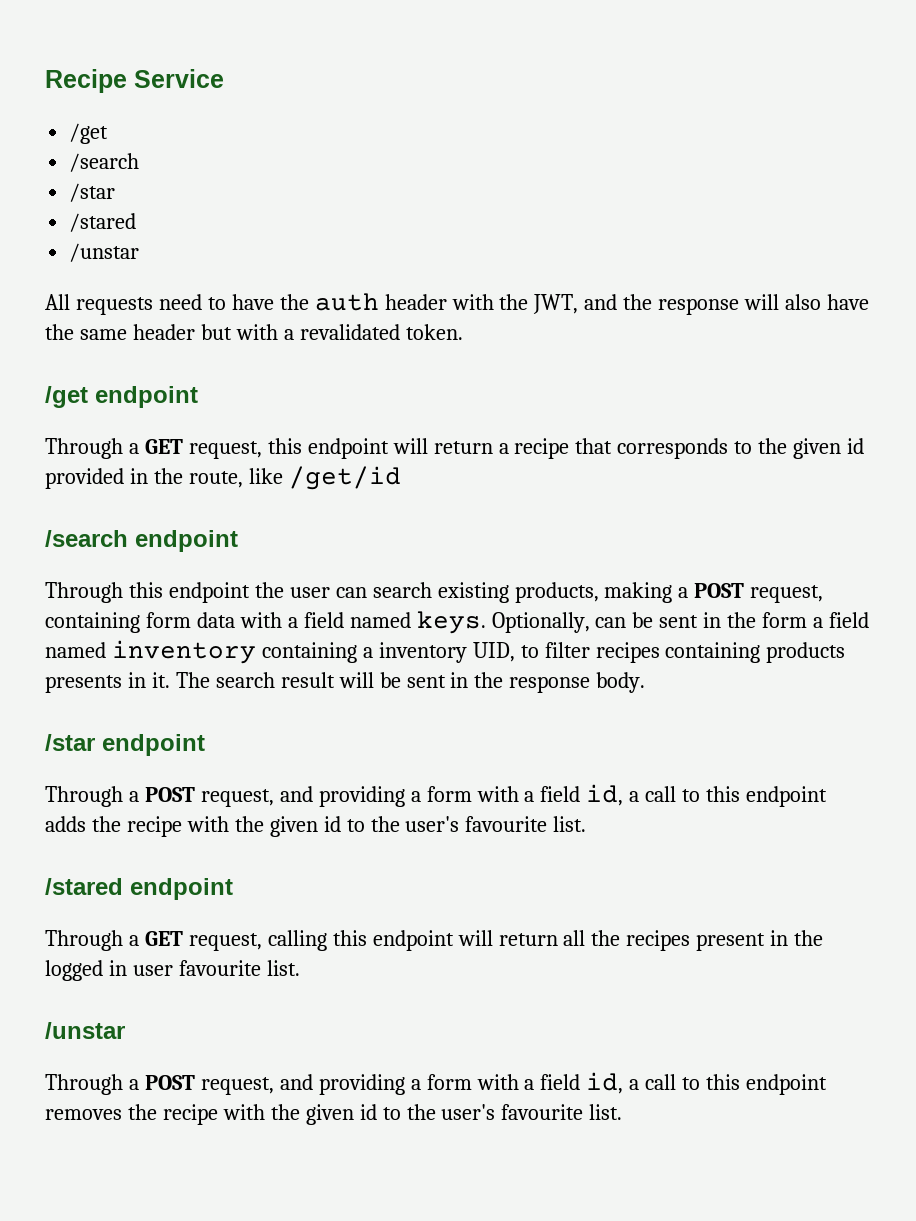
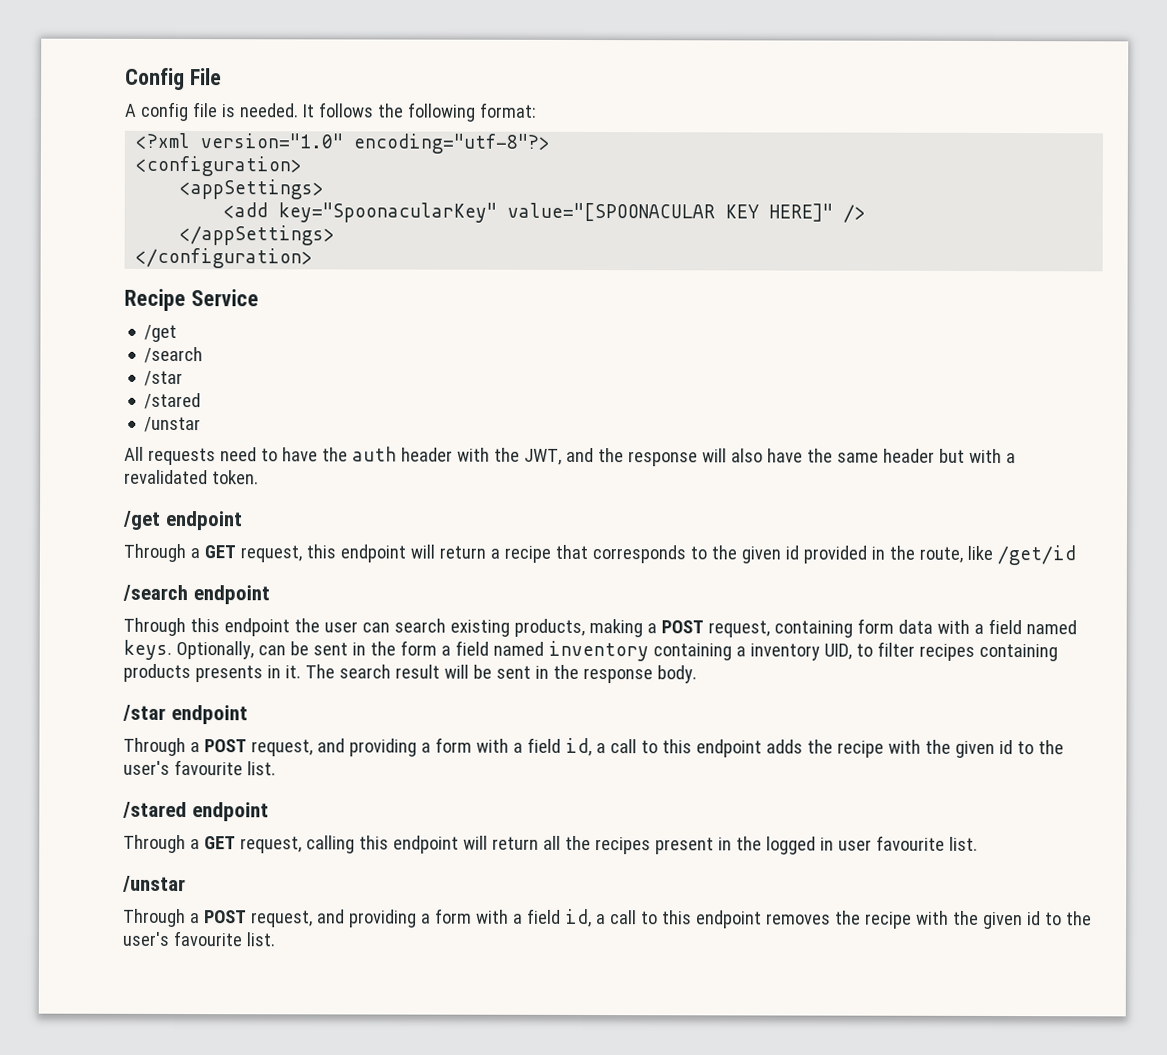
+ Config File
+ A config file is needed. It follows the following format:
+ <?xml version="1.0" encoding="utf-8"?>
+ <configuration>
+ <appSettings>
+ <add key="SpoonacularKey" value="[SPOONACULAR KEY HERE]" />
+ </appSettings>
+ </configuration>

